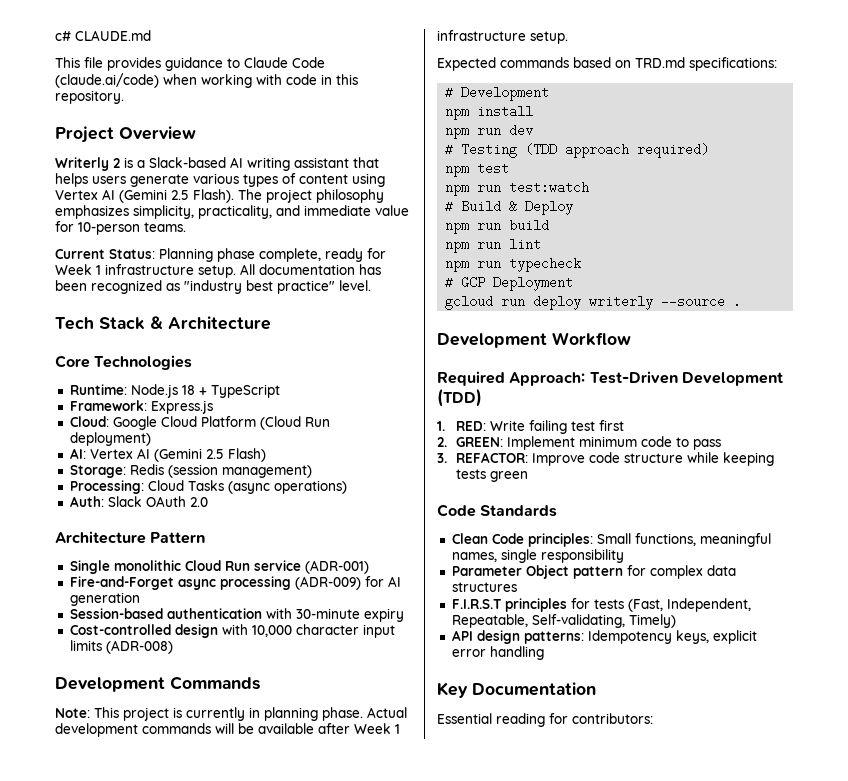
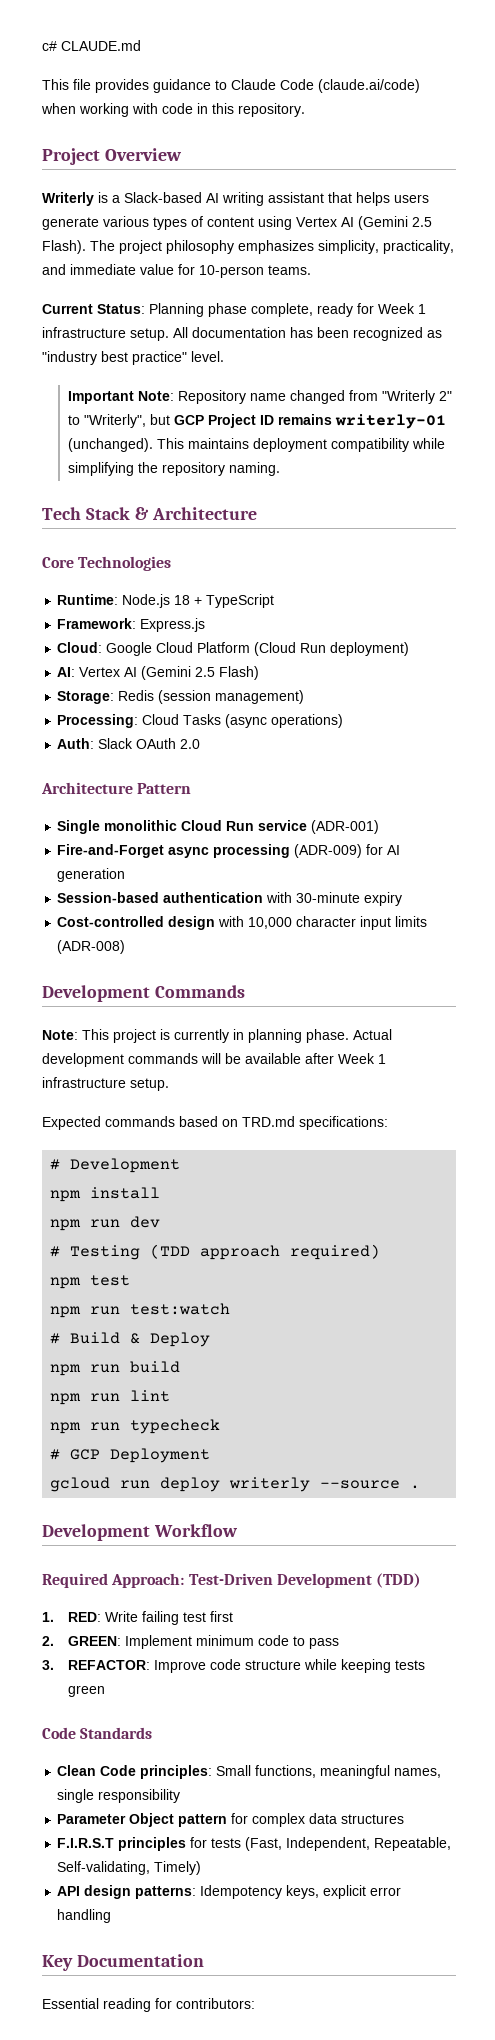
- Writerly 2 is a Slack-based AI writing assistant that helps users generate various types of content using Vertex AI (Gemini 2.5 Flash).
+ Writerly is a Slack-based AI writing assistant that helps users generate various types of content using Vertex AI (Gemini 2.5 Flash).
+ Important Note: Repository name changed from "Writerly 2" to "Writerly", but GCP Project ID remains writerly-01 (unchanged). This maintains deployment compatibility while simplifying the repository naming.

